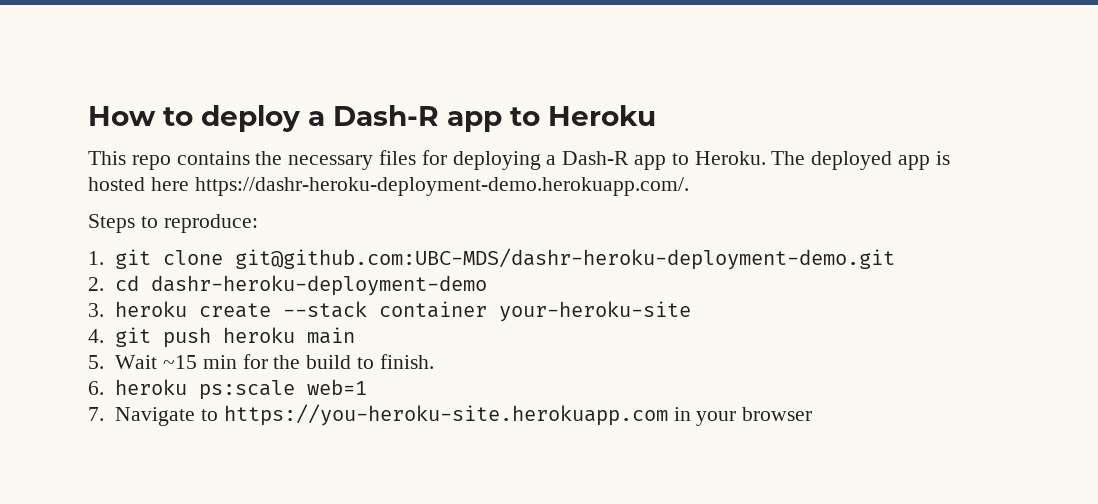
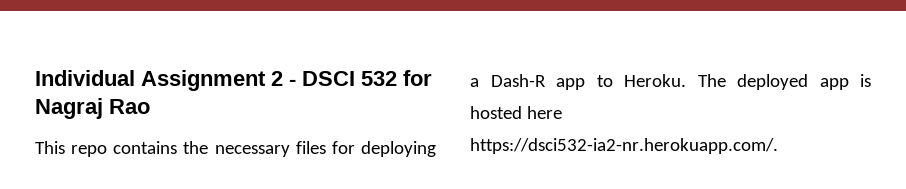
- How to deploy a Dash-R app to Heroku
+ Individual Assignment 2 - DSCI 532 for Nagraj Rao
- The deployed app is hosted here https://dashr-heroku-deployment-demo.herokuapp.com/.
- Steps to reproduce:
- 1. git clone git@github.com:UBC-MDS/dashr-heroku-deployment-demo.git
- 2. cd dashr-heroku-deployment-demo
- 3. heroku create --stack container your-heroku-site
- 4. git push heroku main
- 5. Wait ~15 min for the build to finish.
- 6. heroku ps:scale web=1
- 7. Navigate to https://you-heroku-site.herokuapp.com in your browser
+ The deployed app is hosted here https://dsci532-ia2-nr.herokuapp.com/.

